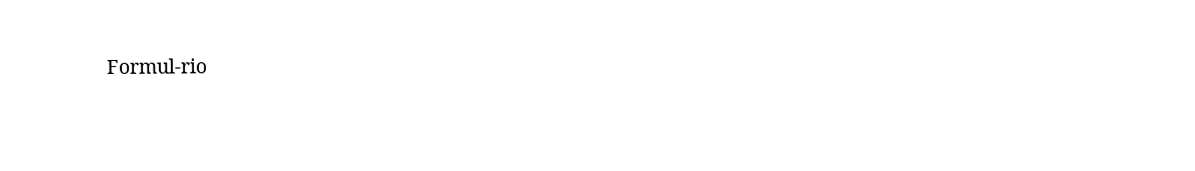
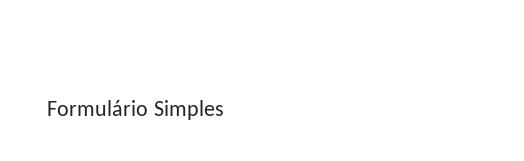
- Formul-rio
+ Formulário Simples

